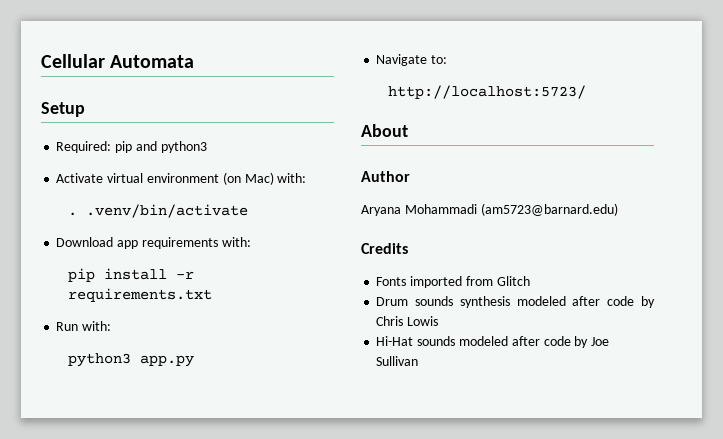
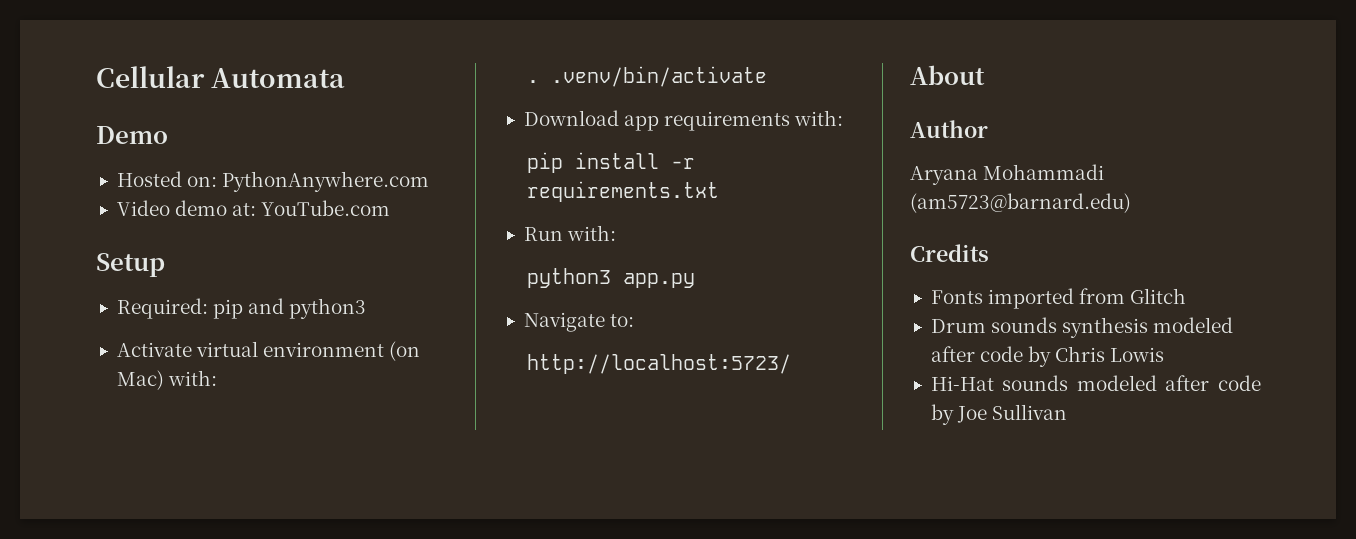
+ Demo
+ Hosted on: PythonAnywhere.com
+ Video demo at: YouTube.com

